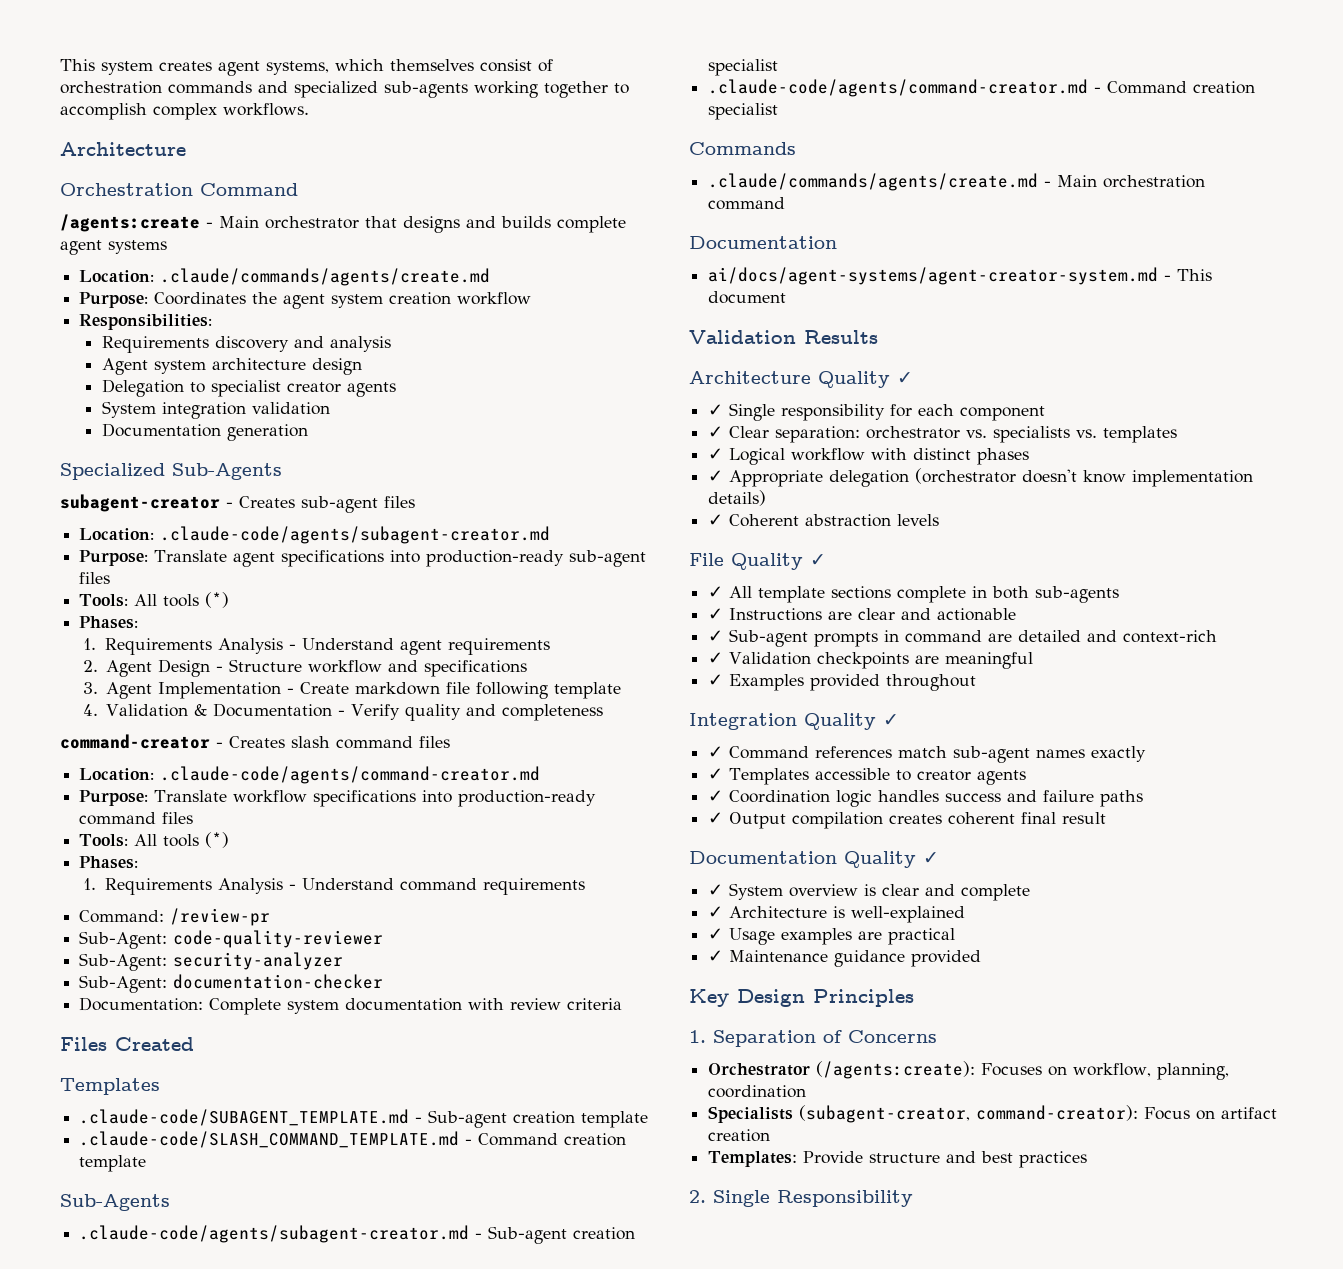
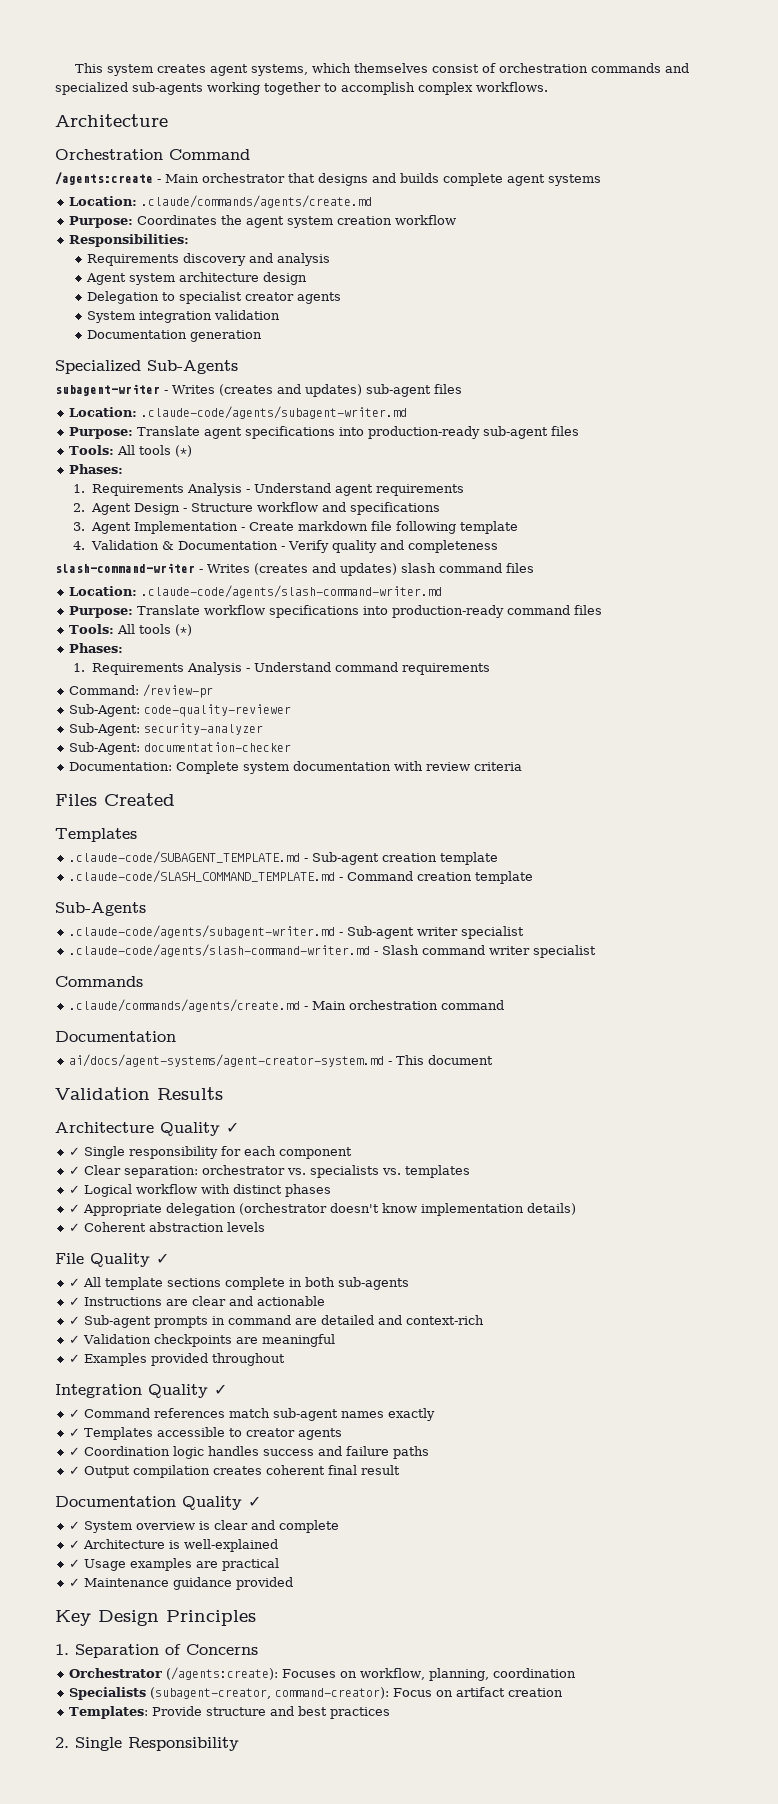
- subagent-creator - Creates sub-agent files
+ subagent-writer - Writes (creates and updates) sub-agent files
- Location: .claude-code/agents/subagent-creator.md
+ Location: .claude-code/agents/subagent-writer.md
- command-creator - Creates slash command files
+ slash-command-writer - Writes (creates and updates) slash command files
- Location: .claude-code/agents/command-creator.md
+ Location: .claude-code/agents/slash-command-writer.md
- .claude-code/agents/subagent-creator.md - Sub-agent creation specialist
- .claude-code/agents/command-creator.md - Command creation specialist
+ .claude-code/agents/subagent-writer.md - Sub-agent writer specialist
+ .claude-code/agents/slash-command-writer.md - Slash command writer specialist

